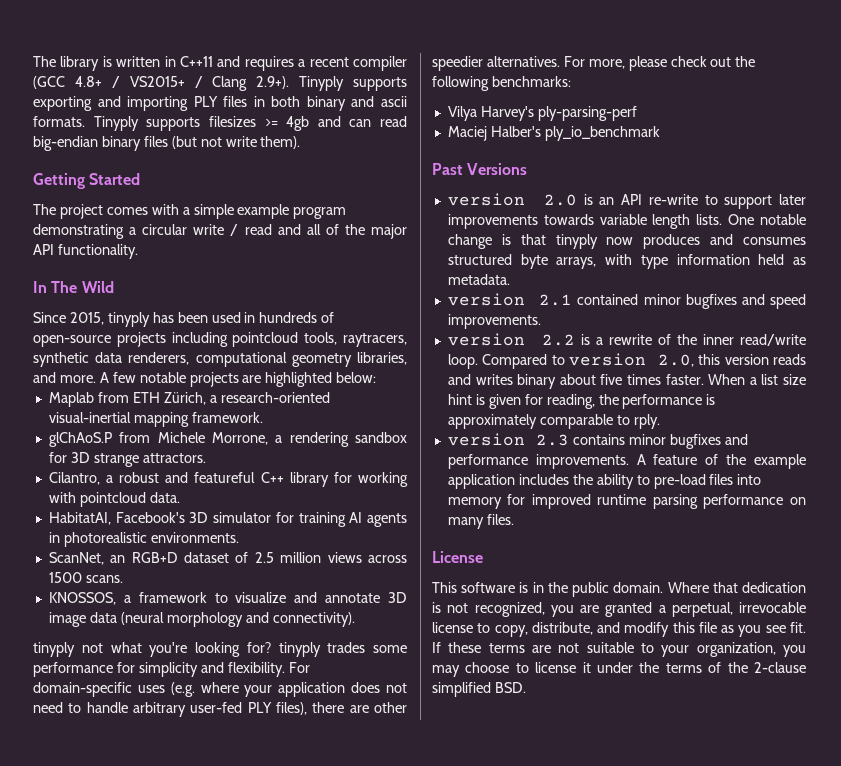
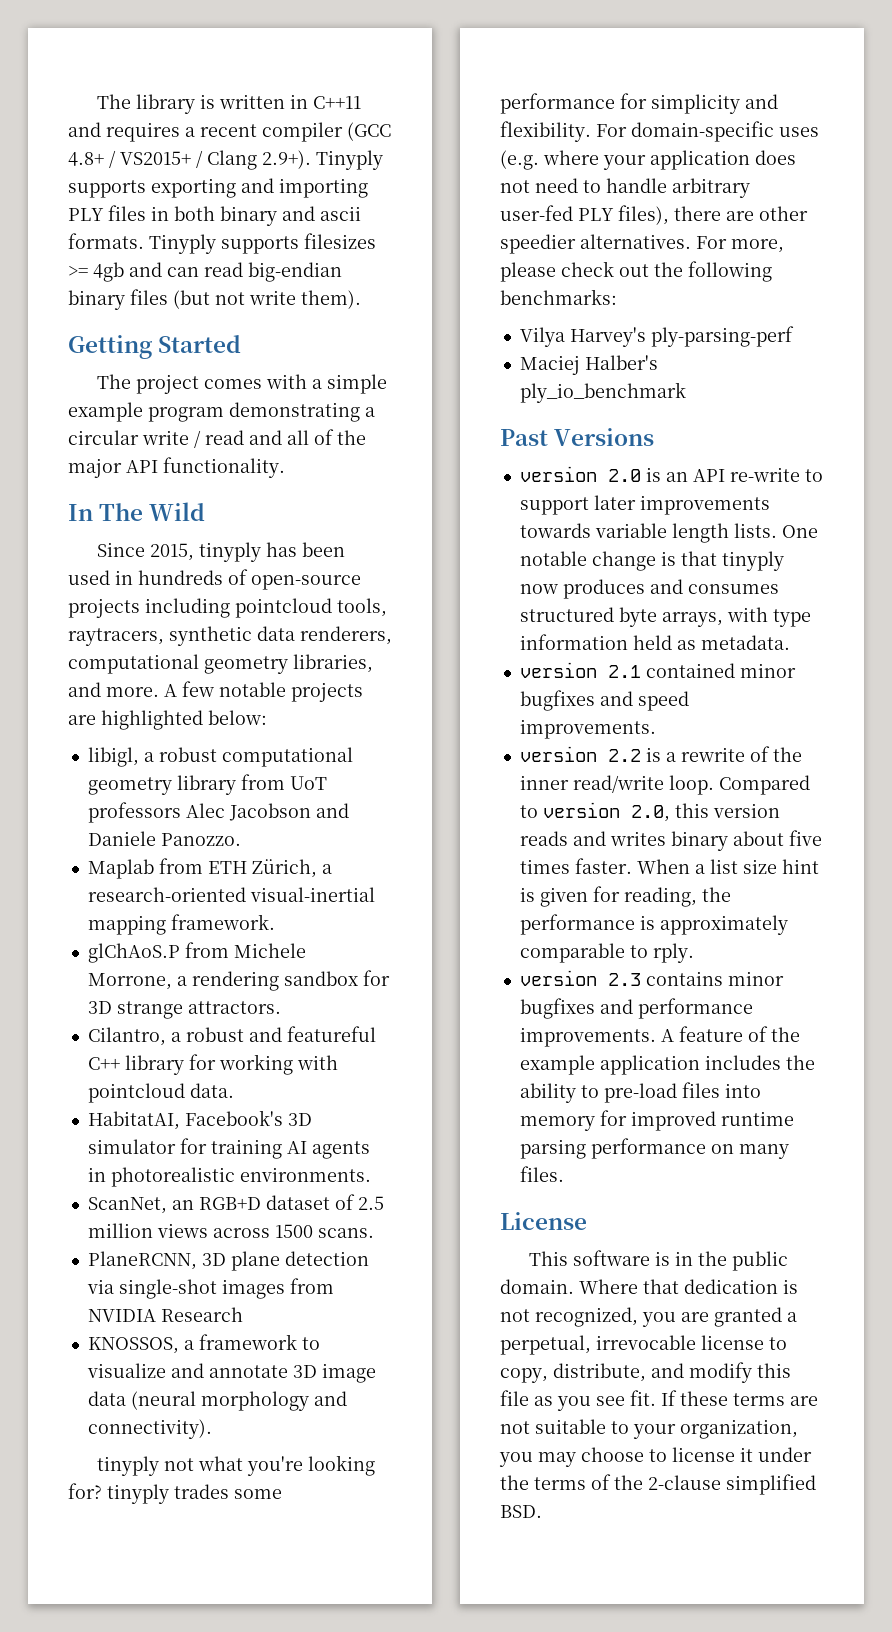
+ libigl, a robust computational geometry library from UoT professors Alec Jacobson and Daniele Panozzo.
+ PlaneRCNN, 3D plane detection via single-shot images from NVIDIA Research

